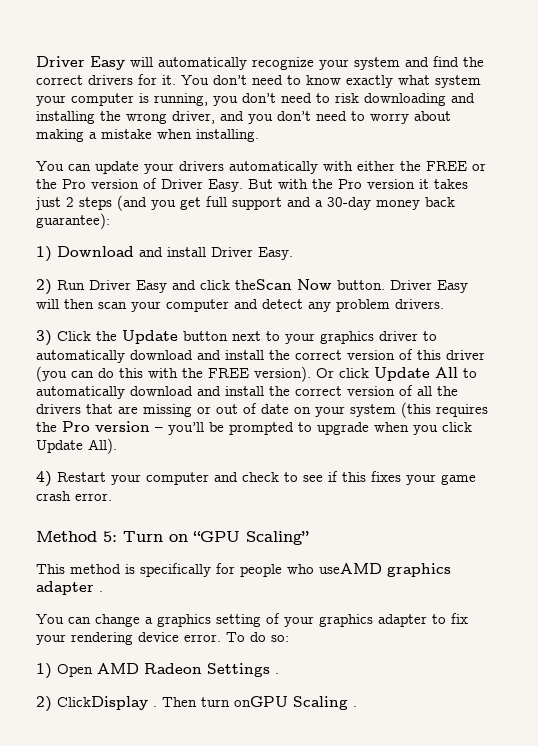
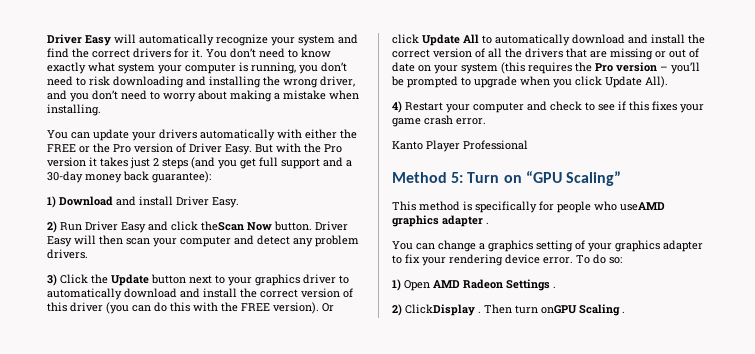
+ Kanto Player Professional

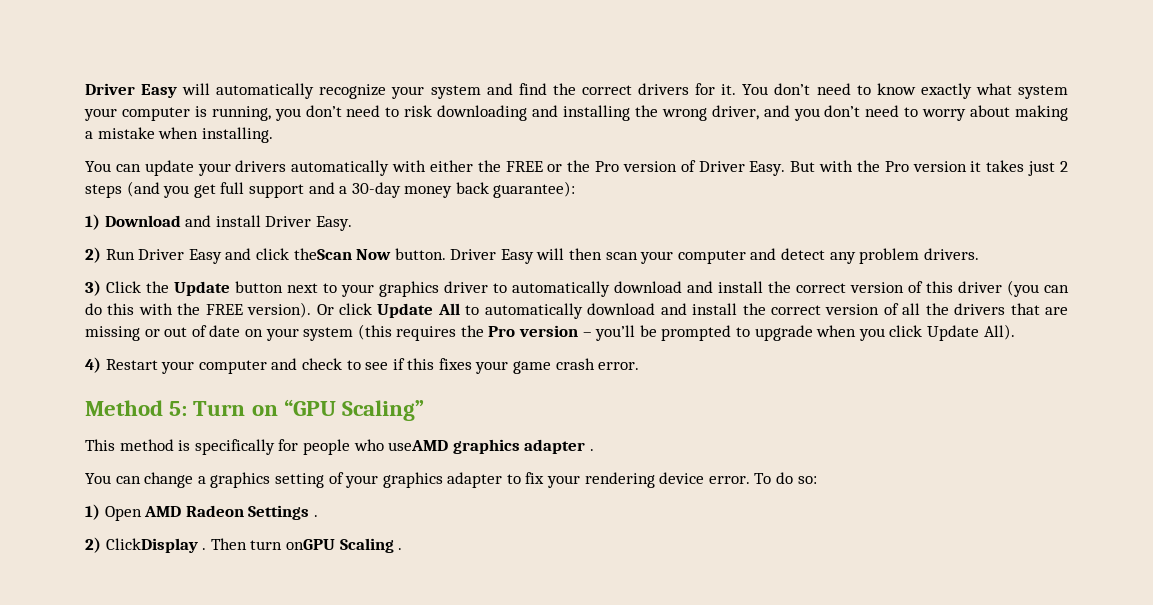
- Kanto Player Professional

